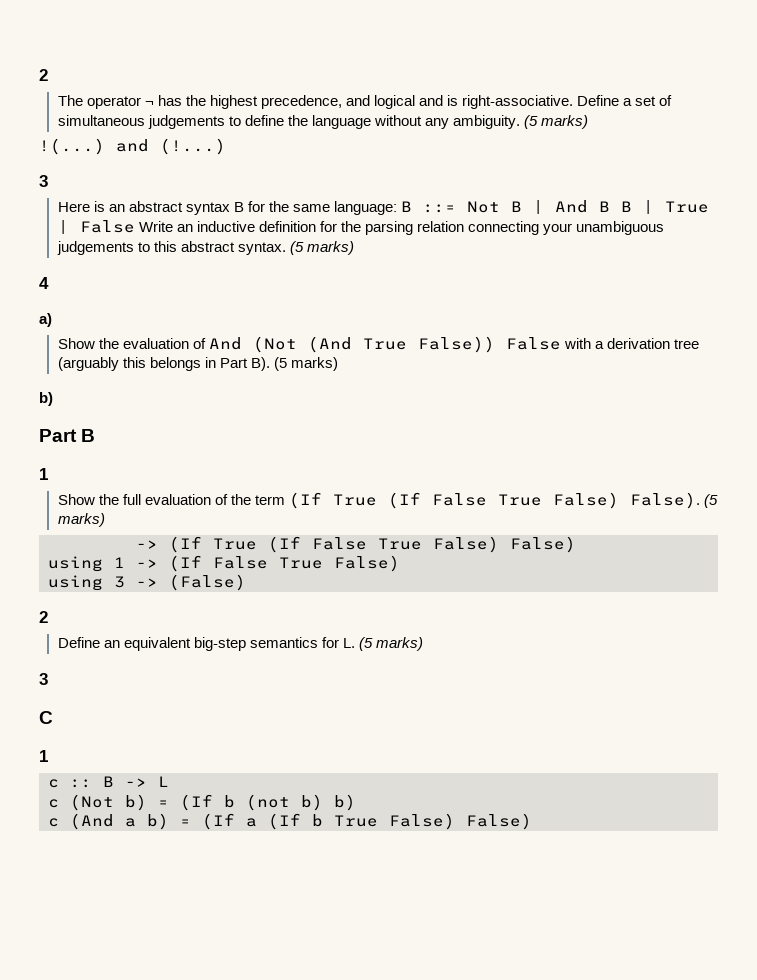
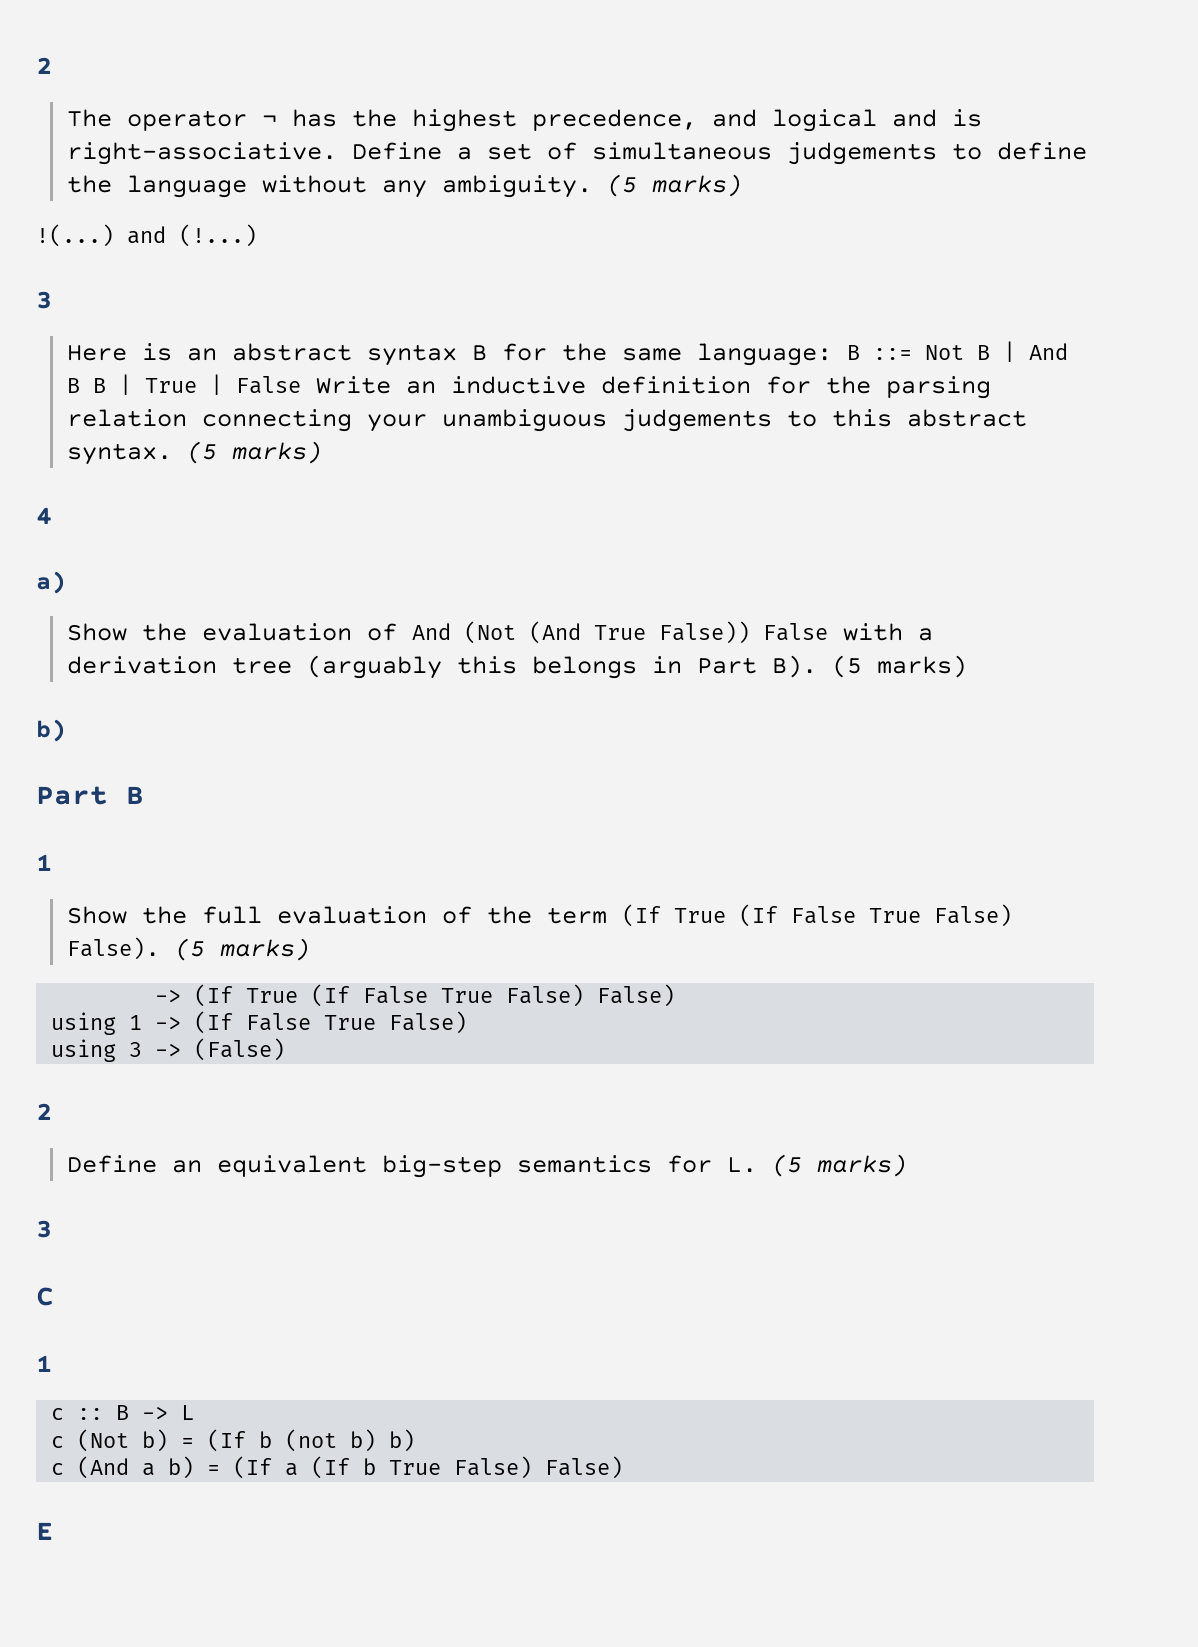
+ E

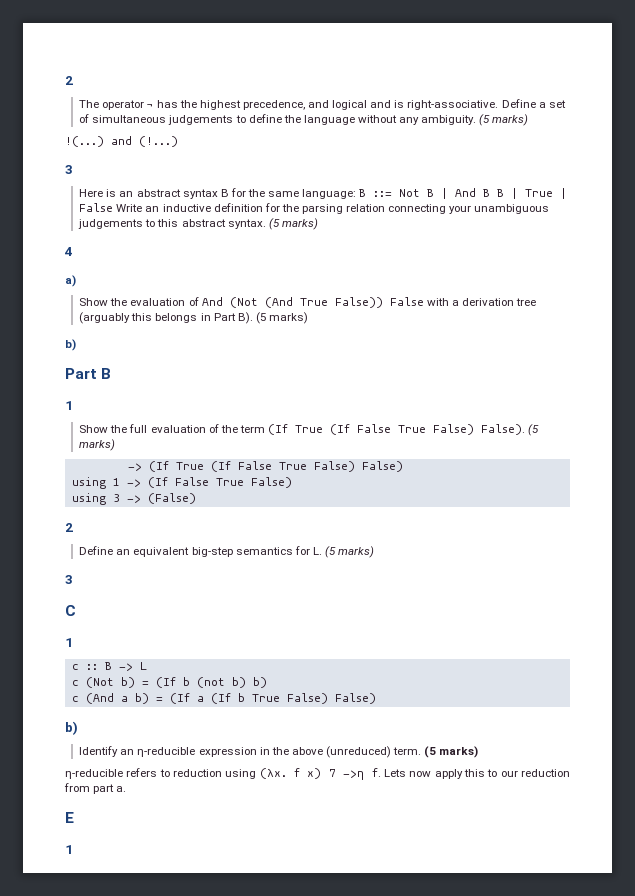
  c (And a b) = (If a (If b True False) False)
+ b)
+ Identify an η-reducible expression in the above (unreduced) term. (5 marks)
+ η-reducible refers to reduction using (λx. f x) 7 ->η f. Lets now apply this to our reduction from part a.
  E
+ 1

